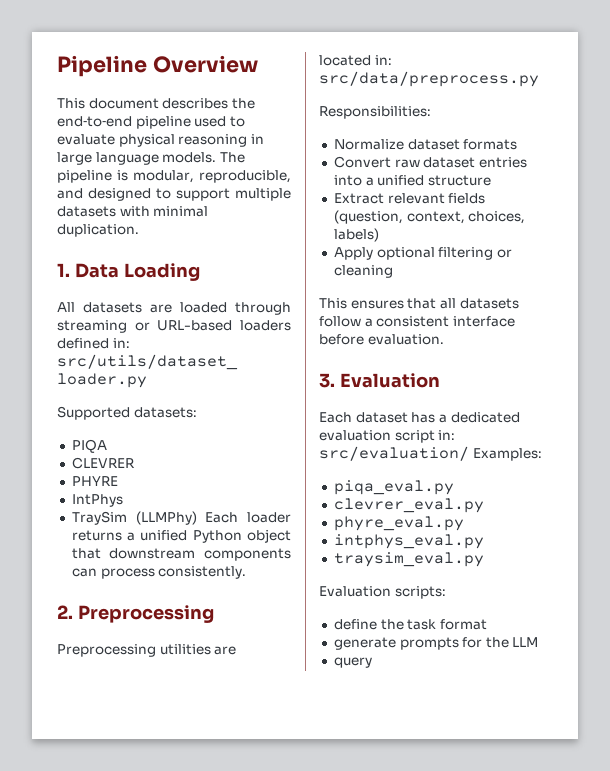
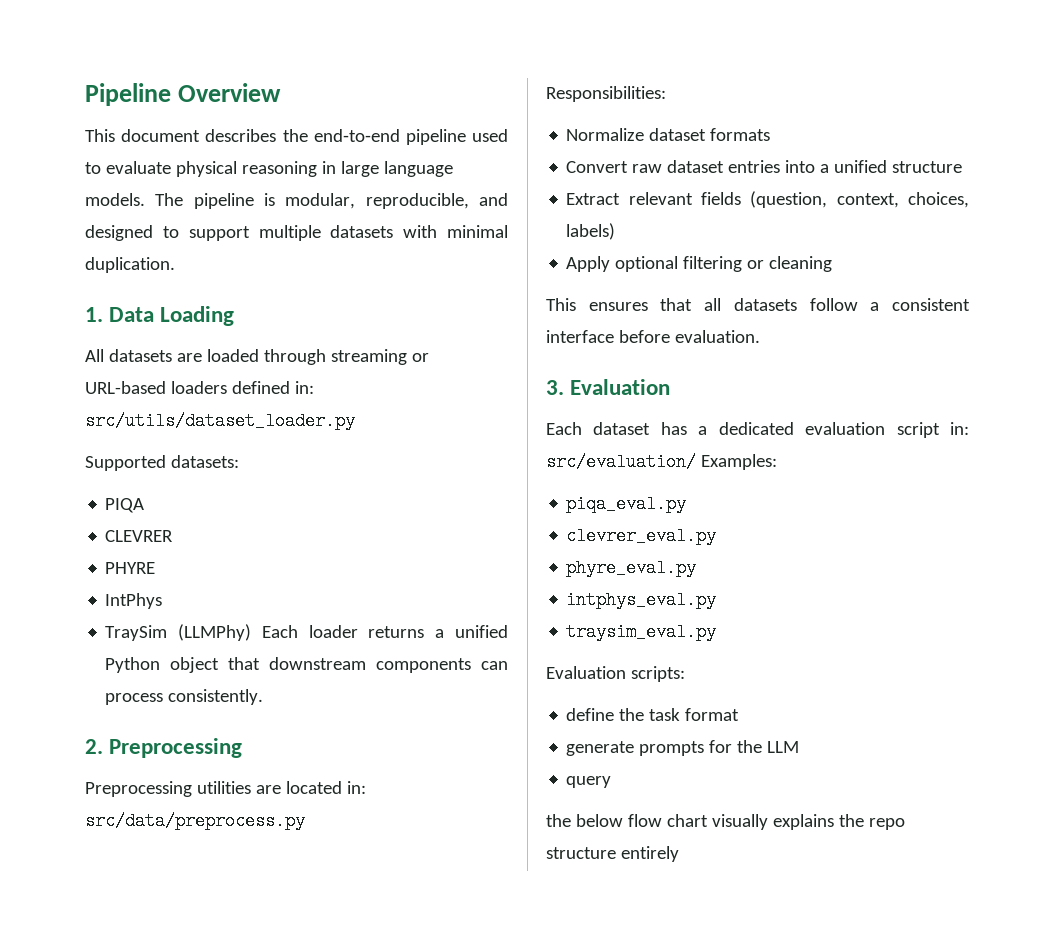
+ the below flow chart visually explains the repo structure entirely

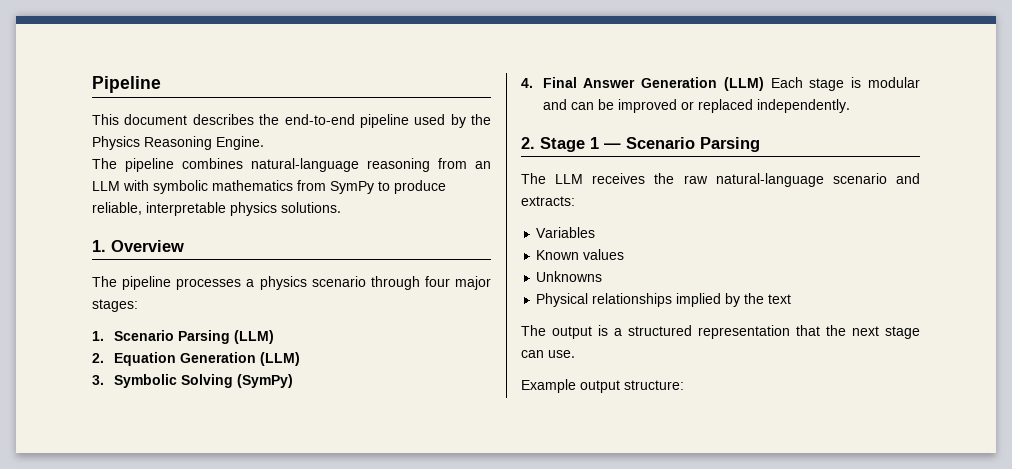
- Pipeline Overview
+ Pipeline
- This document describes the end‑to‑end pipeline used to evaluate physical reasoning in large language models. The pipeline is modular, reproducible, and designed to support multiple datasets with minimal duplication.
- 1. Data Loading
- All datasets are loaded through streaming or URL-based loaders defined in: src/utils/dataset_loader.py
- Supported datasets:
- PIQA
- CLEVRER
- PHYRE
- IntPhys
- TraySim (LLMPhy) Each loader returns a unified Python object that downstream components can process consistently.
- 2. Preprocessing
- Preprocessing utilities are located in: src/data/preprocess.py
- Responsibilities:
- Normalize dataset formats
- Convert raw dataset entries into a unified structure
- Extract relevant fields (question, context, choices, labels)
- Apply optional filtering or cleaning
- This ensures that all datasets follow a consistent interface before evaluation.
- 3. Evaluation
- Each dataset has a dedicated evaluation script in: src/evaluation/ Examples:
- piqa_eval.py
- clevrer_eval.py
- phyre_eval.py
- intphys_eval.py
- traysim_eval.py
- Evaluation scripts:
- define the task format
- generate prompts for the LLM
- query
- the below flow chart visually explains the repo structure entirely
+ This document describes the end‑to‑end pipeline used by the Physics Reasoning Engine.
+ The pipeline combines natural‑language reasoning from an LLM with symbolic mathematics from SymPy to produce reliable, interpretable physics solutions.
+ 1. Overview
+ The pipeline processes a physics scenario through four major stages:
+ 1. Scenario Parsing (LLM)
+ 2. Equation Generation (LLM)
+ 3. Symbolic Solving (SymPy)
+ 4. Final Answer Generation (LLM) Each stage is modular and can be improved or replaced independently.
+ 2. Stage 1 — Scenario Parsing
+ The LLM receives the raw natural‑language scenario and extracts:
+ Variables
+ Known values
+ Unknowns
+ Physical relationships implied by the text
+ The output is a structured representation that the next stage can use.
+ Example output structure:

